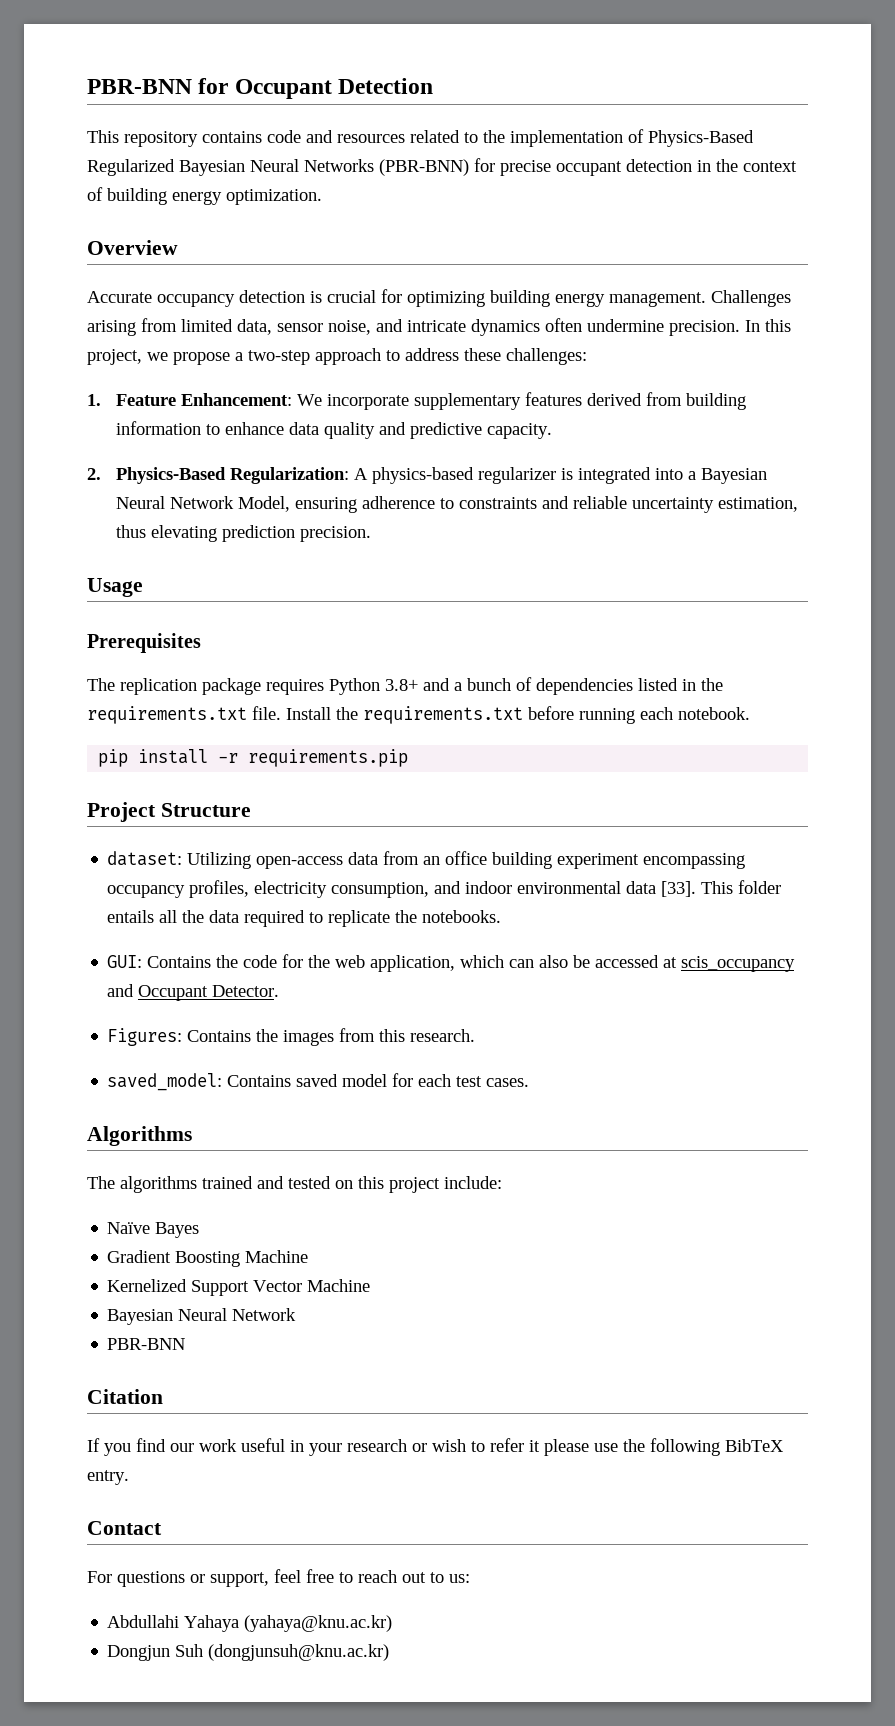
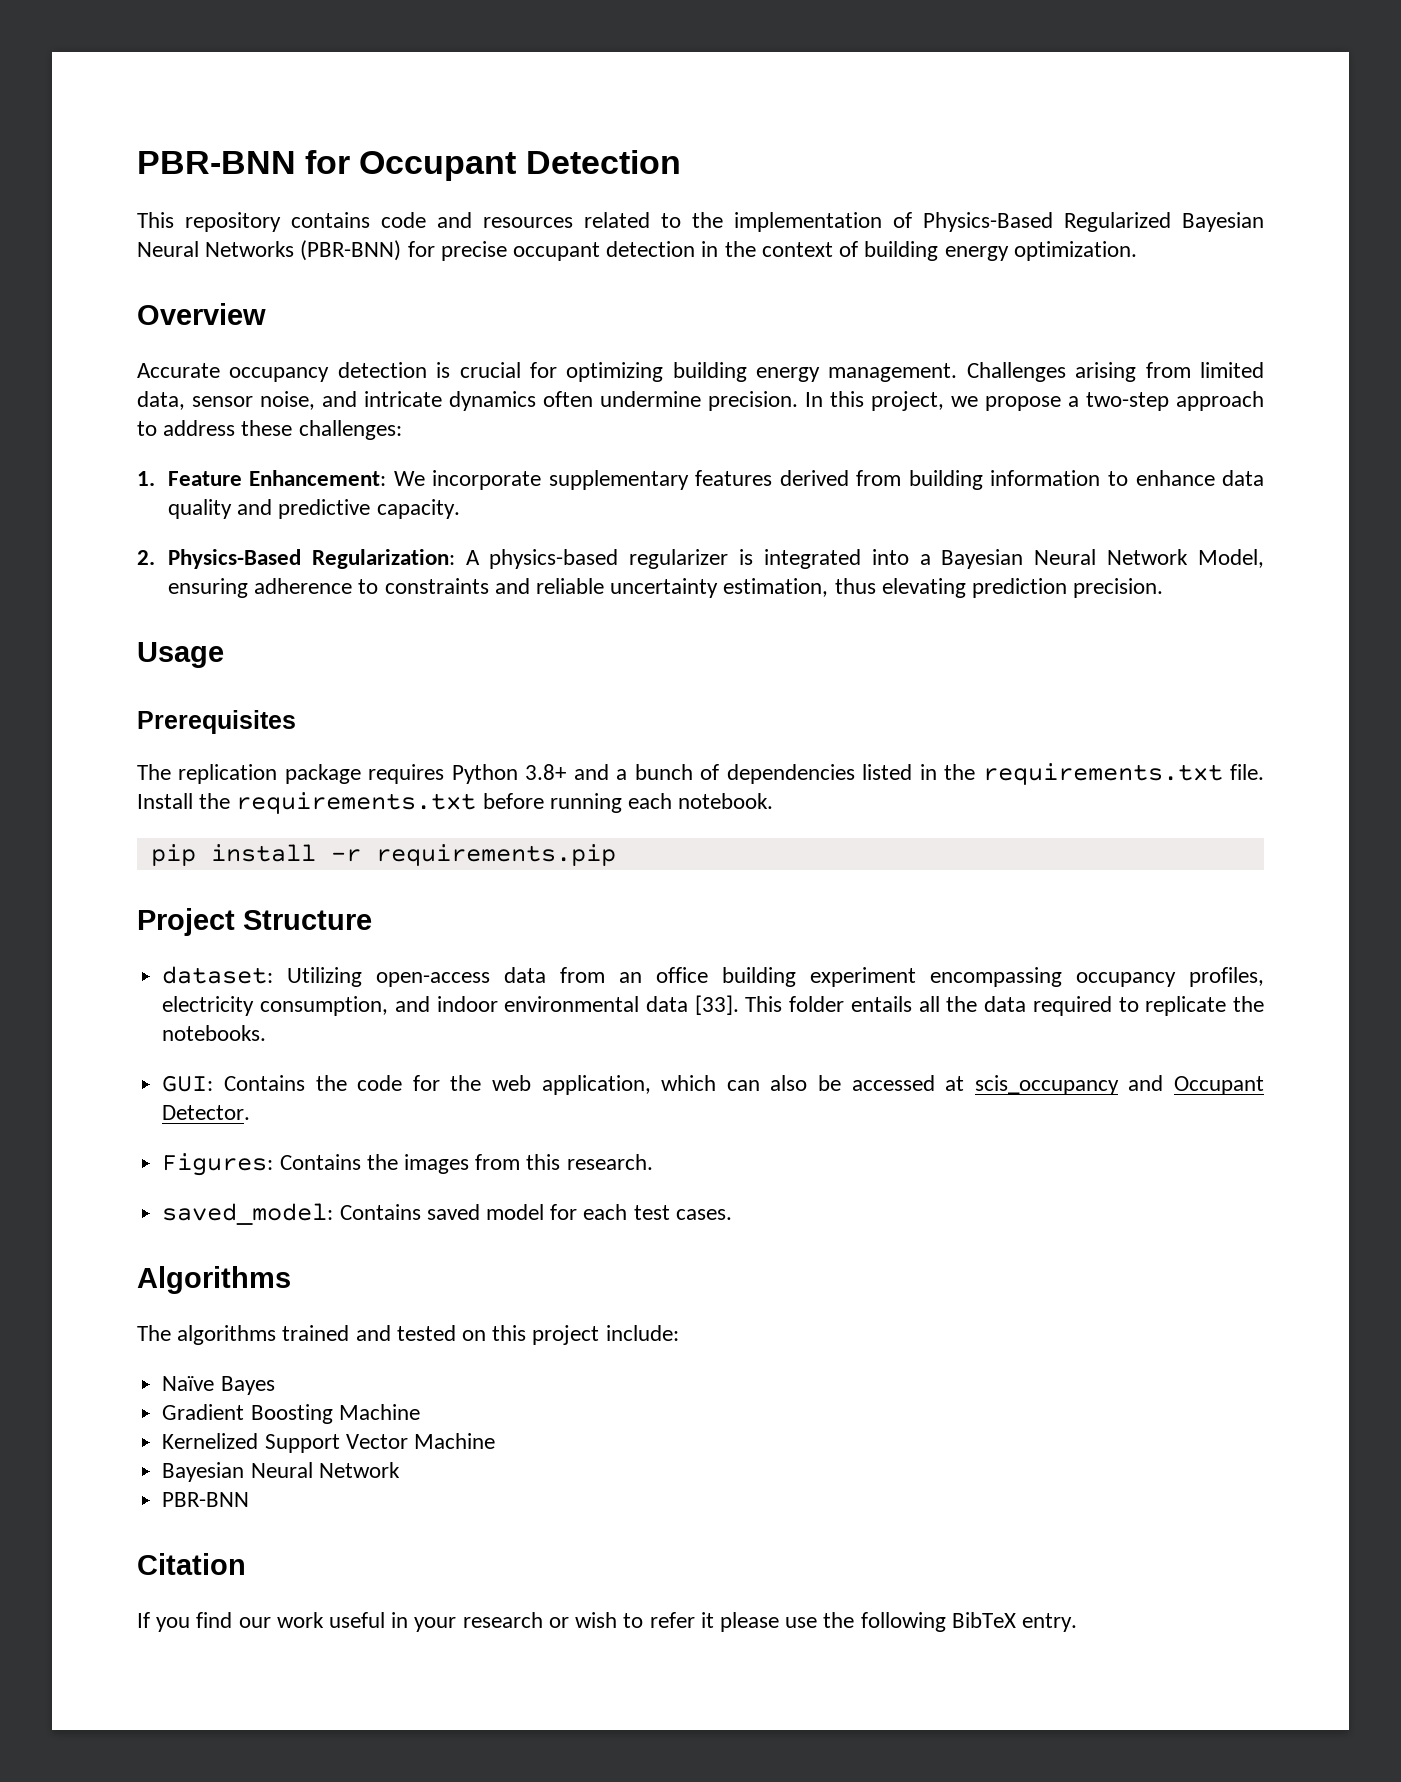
- Contact
- For questions or support, feel free to reach out to us:
- Abdullahi Yahaya (yahaya@knu.ac.kr)
- Dongjun Suh (dongjunsuh@knu.ac.kr)

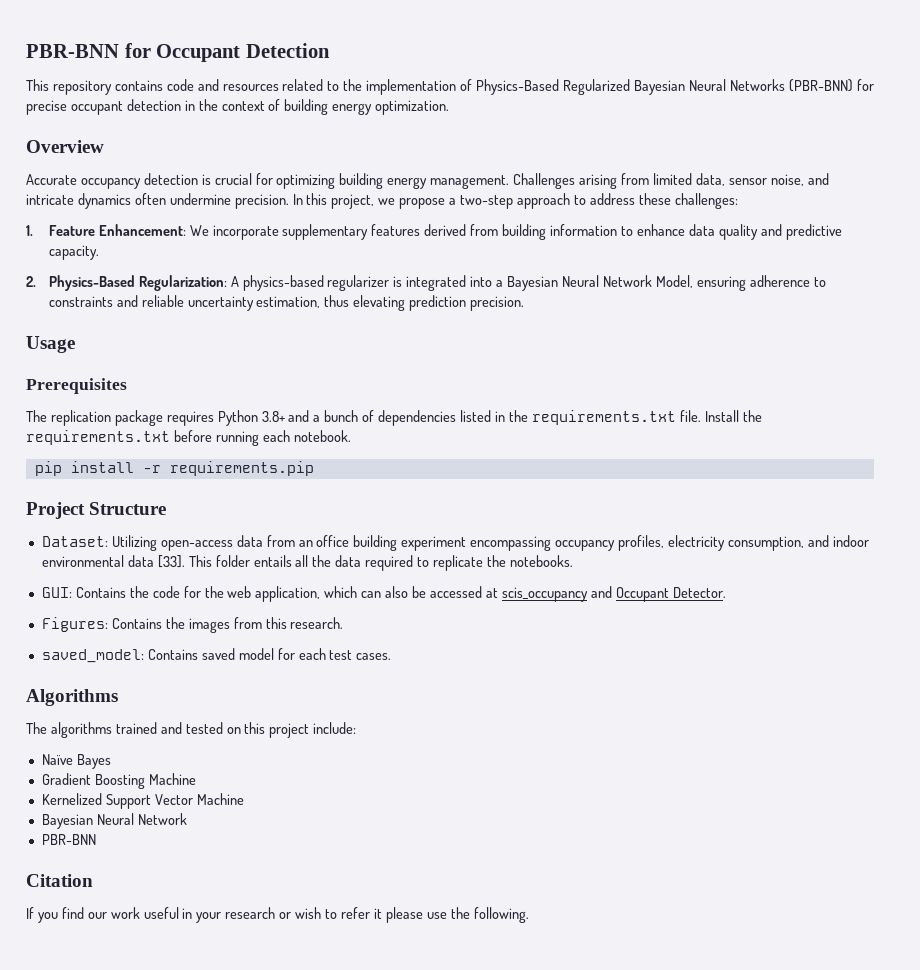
- dataset: Utilizing open-access data from an office building experiment encompassing occupancy profiles, electricity consumption, and indoor environmental data [33].
+ Dataset: Utilizing open-access data from an office building experiment encompassing occupancy profiles, electricity consumption, and indoor environmental data [33].
- If you find our work useful in your research or wish to refer it please use the following BibTeX entry.
+ If you find our work useful in your research or wish to refer it please use the following.

